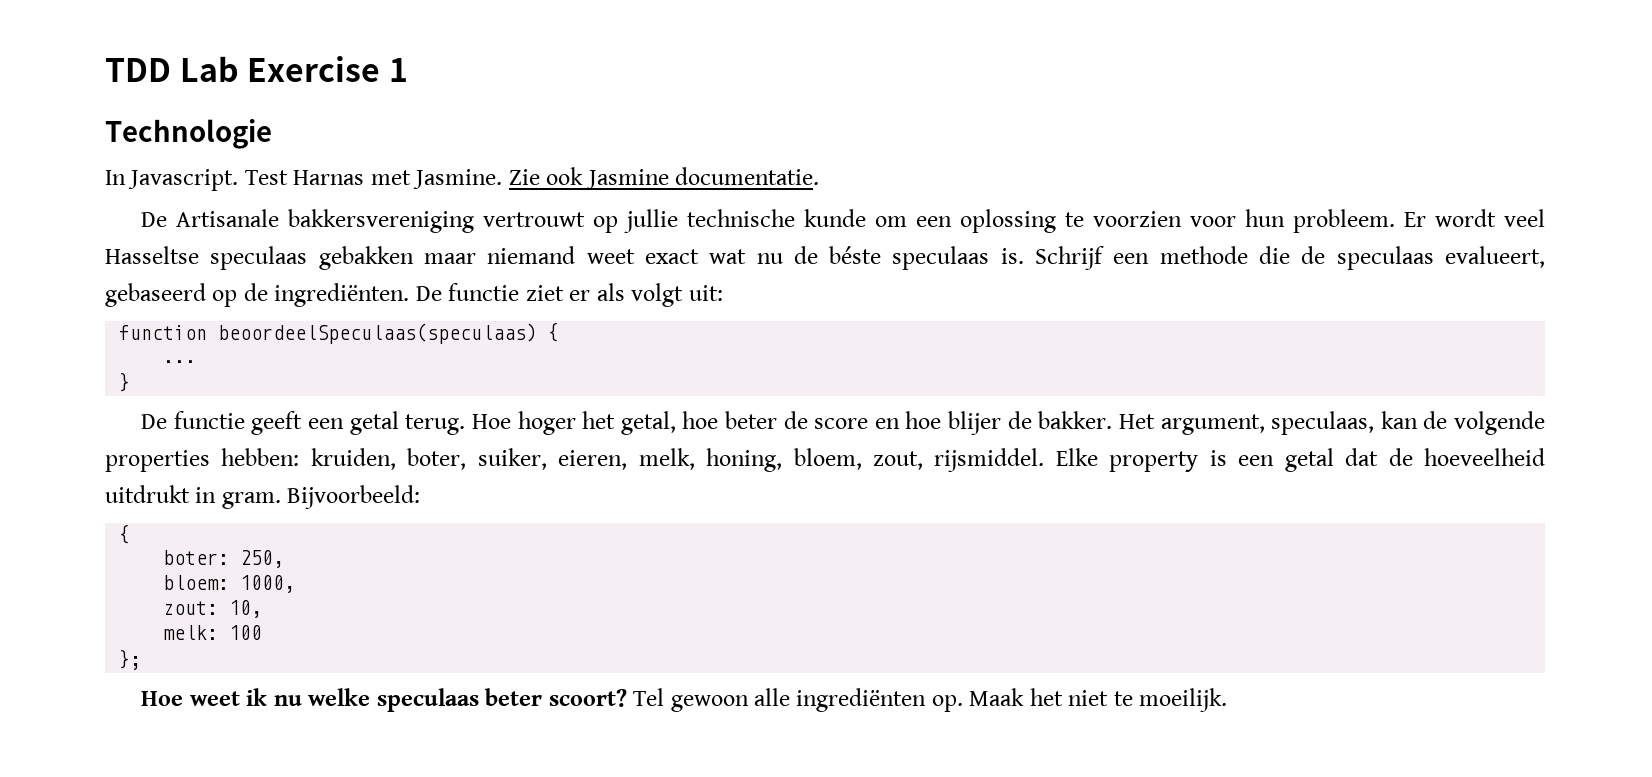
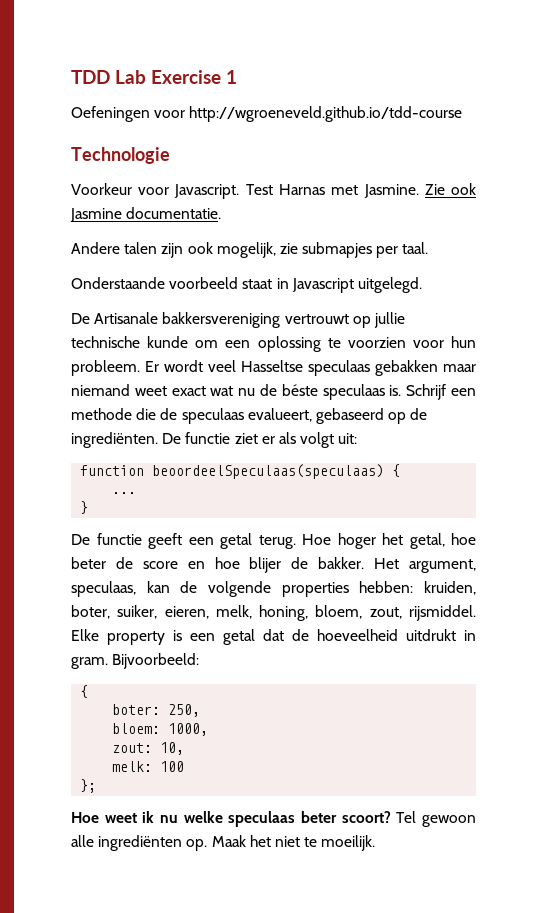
+ Oefeningen voor http://wgroeneveld.github.io/tdd-course
- In Javascript.
+ Voorkeur voor Javascript.
+ Andere talen zijn ook mogelijk, zie submapjes per taal.
+ Onderstaande voorbeeld staat in Javascript uitgelegd.

